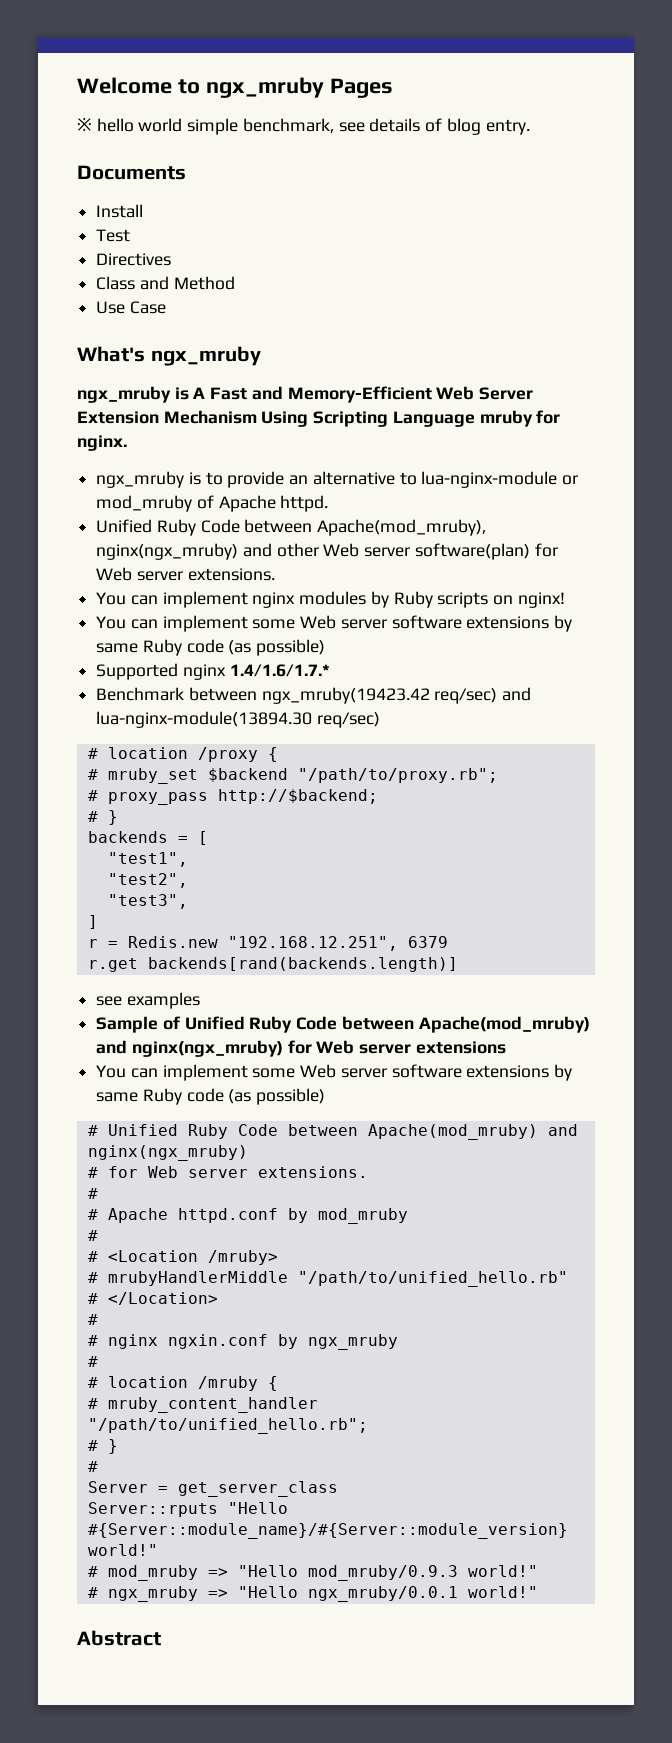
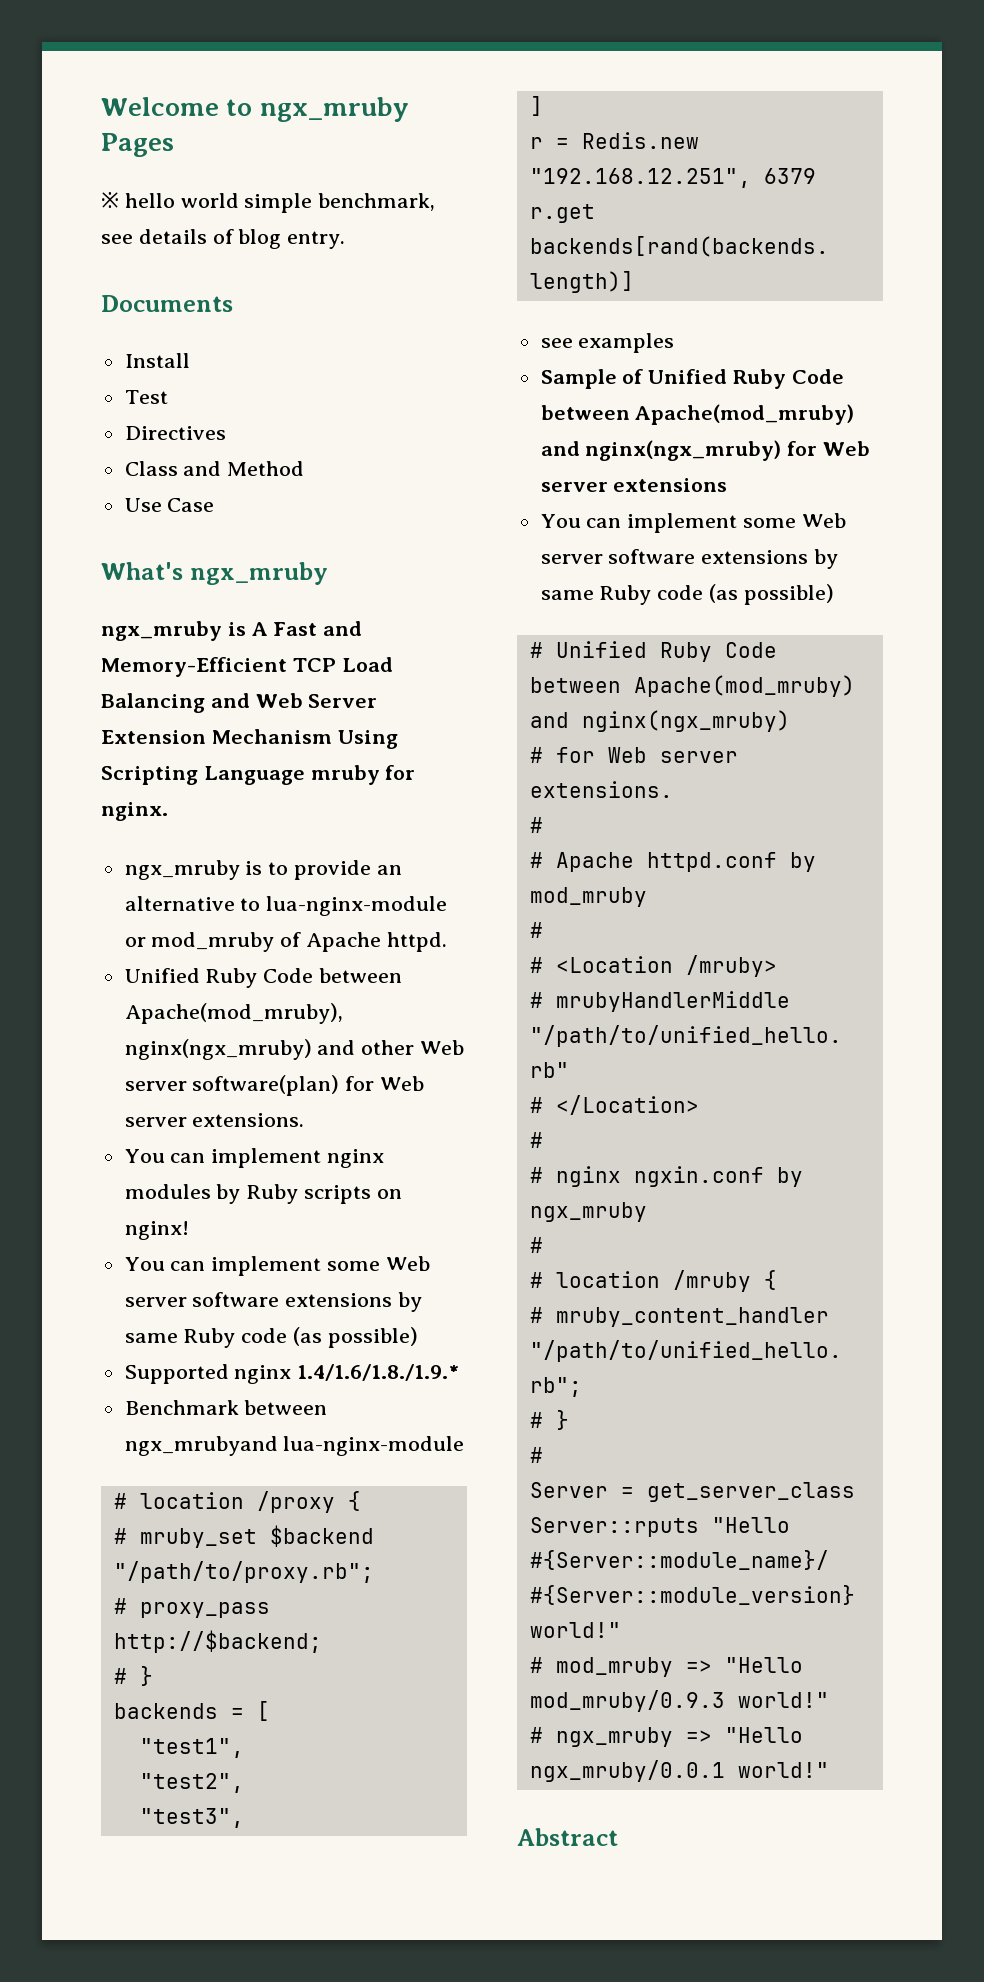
- ngx_mruby is A Fast and Memory-Efficient Web Server Extension Mechanism Using Scripting Language mruby for nginx.
+ ngx_mruby is A Fast and Memory-Efficient TCP Load Balancing and Web Server Extension Mechanism Using Scripting Language mruby for nginx.
- Supported nginx 1.4/1.6/1.7.*
+ Supported nginx 1.4/1.6/1.8./1.9.*
- Benchmark between ngx_mruby(19423.42 req/sec) and lua-nginx-module(13894.30 req/sec)
+ Benchmark between ngx_mrubyand lua-nginx-module

